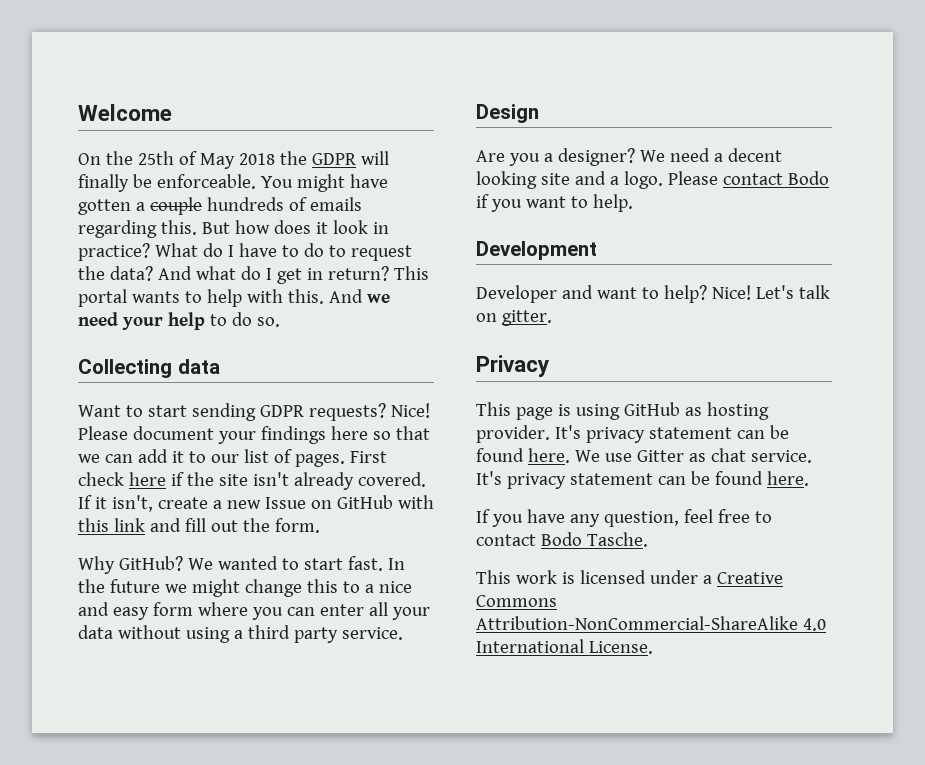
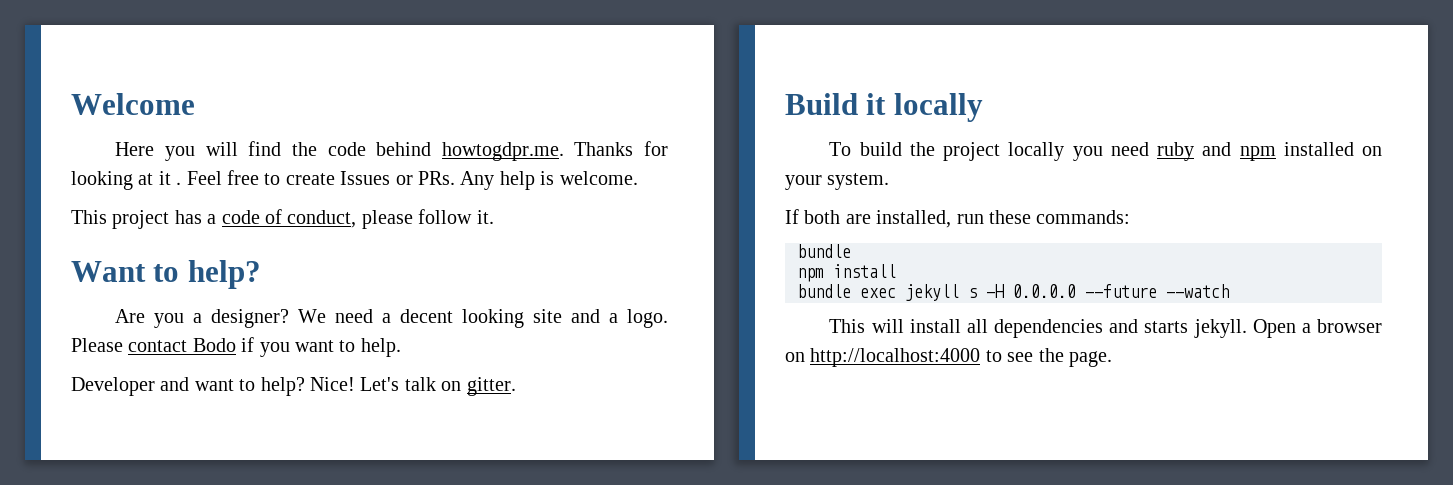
- On the 25th of May 2018 the GDPR will finally be enforceable. You might have gotten a couple hundreds of emails regarding this. But how does it look in practice? What do I have to do to request the data? And what do I get in return? This portal wants to help with this. And we need your help to do so.
- Collecting data
- Want to start sending GDPR requests? Nice! Please document your findings here so that we can add it to our list of pages. First check here if the site isn't already covered. If it isn't, create a new Issue on GitHub with this link and fill out the form.
- Why GitHub? We wanted to start fast. In the future we might change this to a nice and easy form where you can enter all your data without using a third party service.
- Design
+ Here you will find the code behind howtogdpr.me. Thanks for looking at it . Feel free to create Issues or PRs. Any help is welcome.
+ This project has a code of conduct, please follow it.
+ Want to help?
- Development
- Privacy
- This page is using GitHub as hosting provider. It's privacy statement can be found here. We use Gitter as chat service. It's privacy statement can be found here.
- If you have any question, feel free to contact Bodo Tasche.
- This work is licensed under a Creative Commons Attribution-NonCommercial-ShareAlike 4.0 International License.
+ Build it locally
+ To build the project locally you need ruby and npm installed on your system.
+ If both are installed, run these commands:
+ bundle
+ npm install
+ bundle exec jekyll s -H 0.0.0.0 --future --watch
+ This will install all dependencies and starts jekyll. Open a browser on http://localhost:4000 to see the page.

